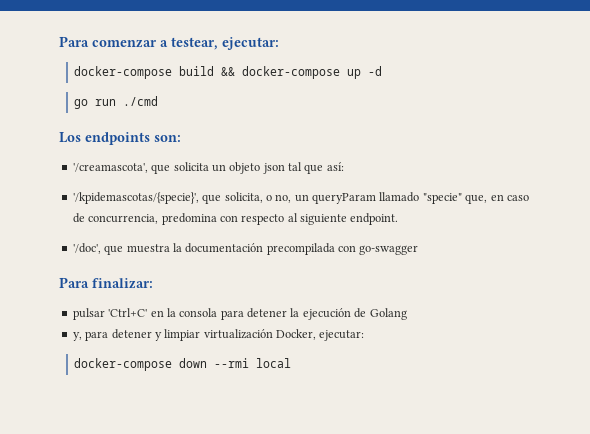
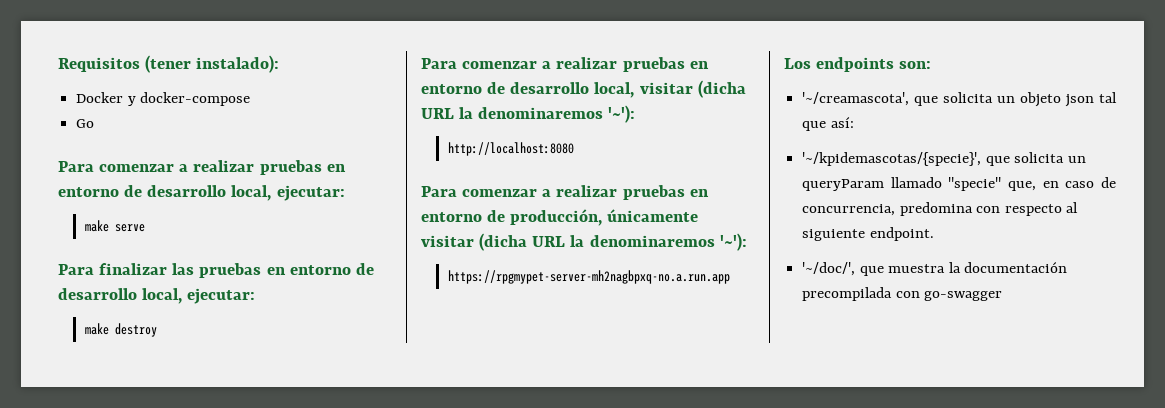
- Para comenzar a testear, ejecutar:
- docker-compose build && docker-compose up -d
- go run ./cmd
+ Requisitos (tener instalado):
+ Docker y docker-compose
+ Go
+ Para comenzar a realizar pruebas en entorno de desarrollo local, ejecutar:
+ make serve
+ Para finalizar las pruebas en entorno de desarrollo local, ejecutar:
+ make destroy
+ Para comenzar a realizar pruebas en entorno de desarrollo local, visitar (dicha URL la denominaremos '~'):
+ http://localhost:8080
+ Para comenzar a realizar pruebas en entorno de producción, únicamente visitar (dicha URL la denominaremos '~'):
+ https://rpgmypet-server-mh2nagbpxq-no.a.run.app
- '/creamascota', que solicita un objeto json tal que así:
+ '~/creamascota', que solicita un objeto json tal que así:
- '/kpidemascotas/{specie}', que solicita, o no, un queryParam llamado "specie" que, en caso de concurrencia, predomina con respecto al siguiente endpoint.
+ '~/kpidemascotas/{specie}', que solicita un queryParam llamado "specie" que, en caso de concurrencia, predomina con respecto al siguiente endpoint.
- '/doc', que muestra la documentación precompilada con go-swagger
+ '~/doc/', que muestra la documentación precompilada con go-swagger
- Para finalizar:
- pulsar 'Ctrl+C' en la consola para detener la ejecución de Golang
- y, para detener y limpiar virtualización Docker, ejecutar:
- docker-compose down --rmi local

